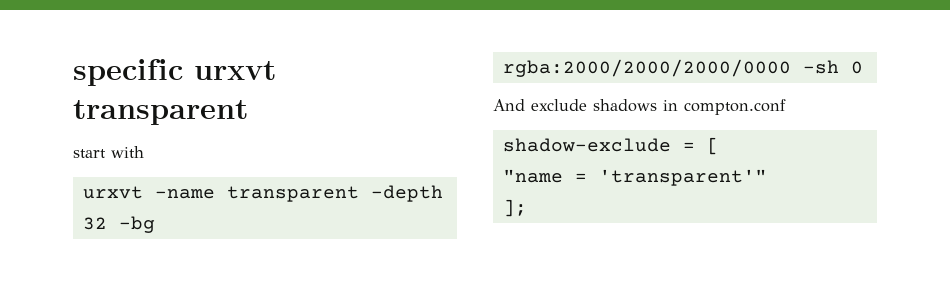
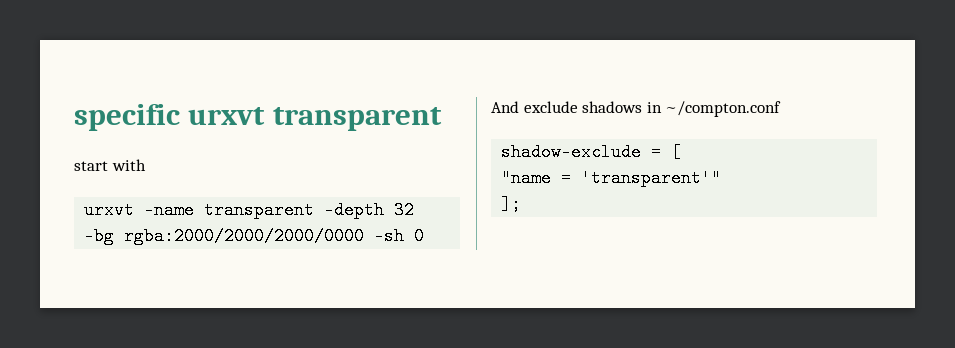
- And exclude shadows in compton.conf
+ And exclude shadows in ~/compton.conf

